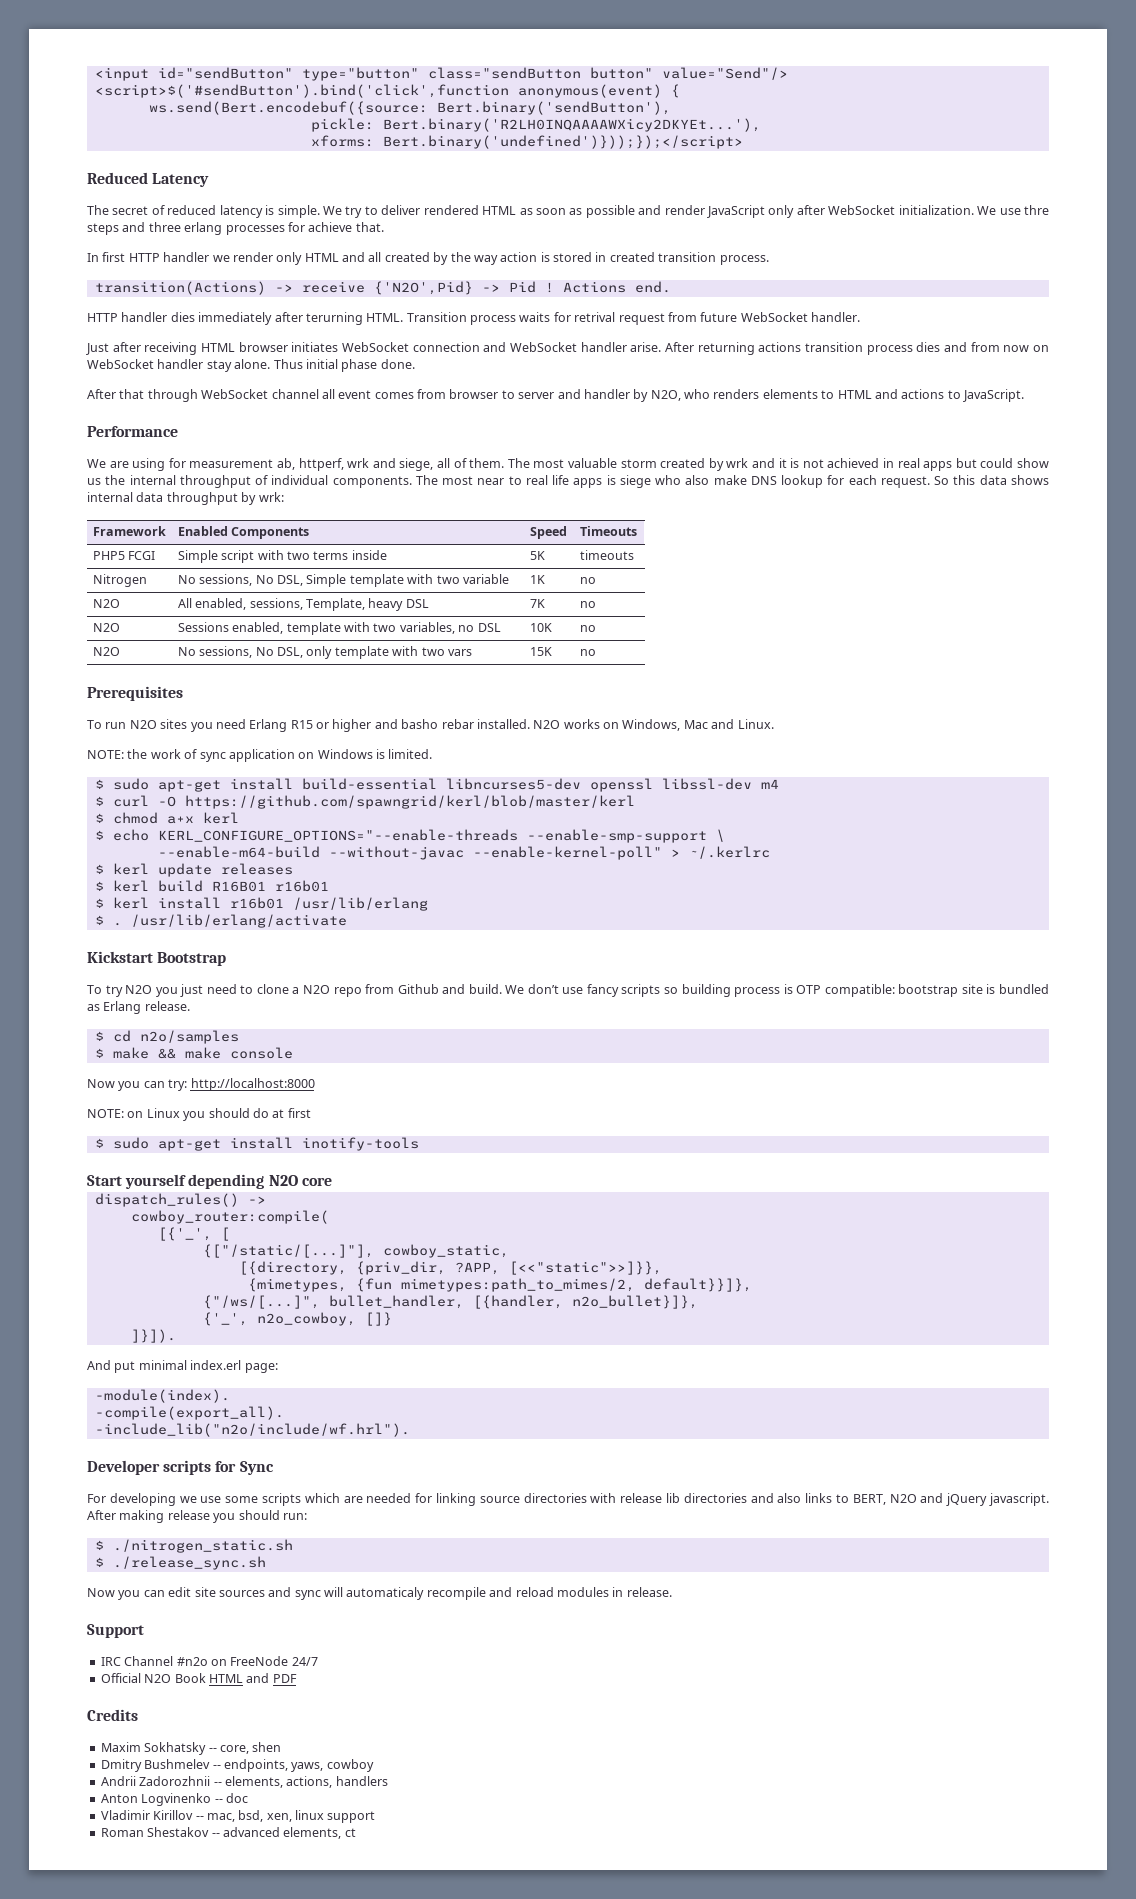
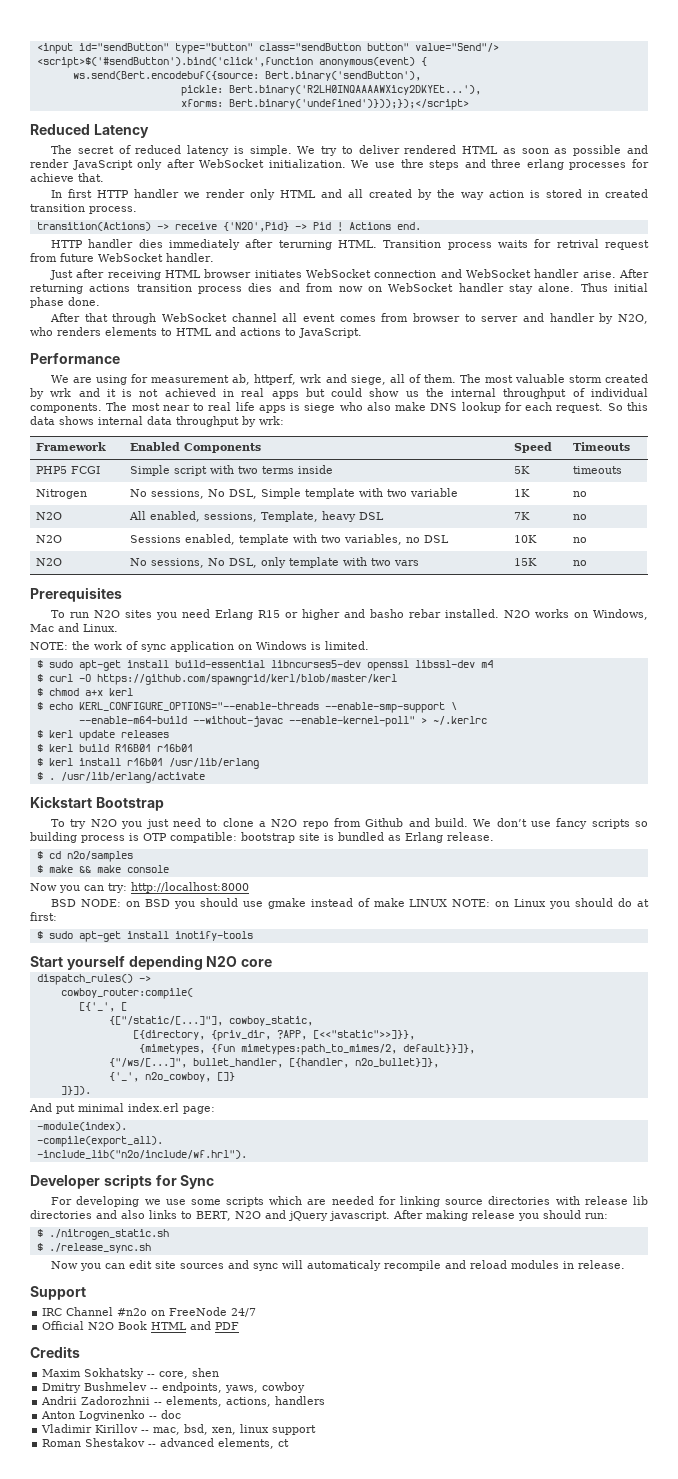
- NOTE: on Linux you should do at first
+ BSD NODE: on BSD you should use gmake instead of make LINUX NOTE: on Linux you should do at first:

